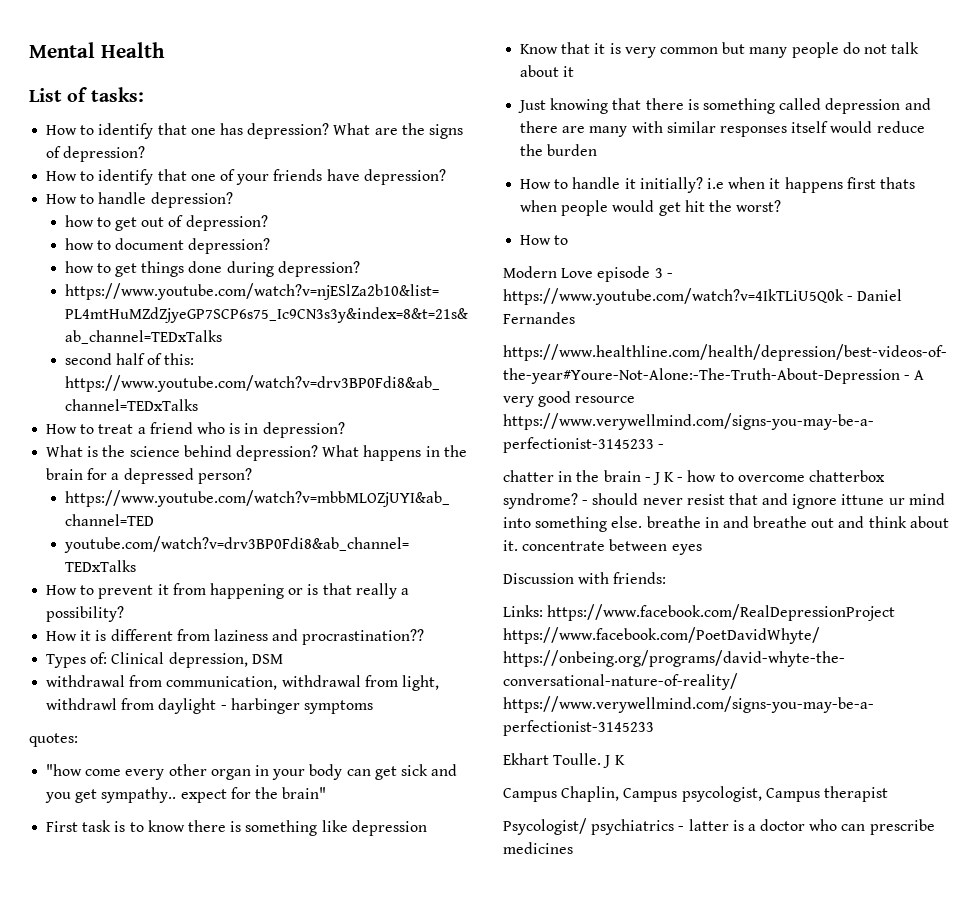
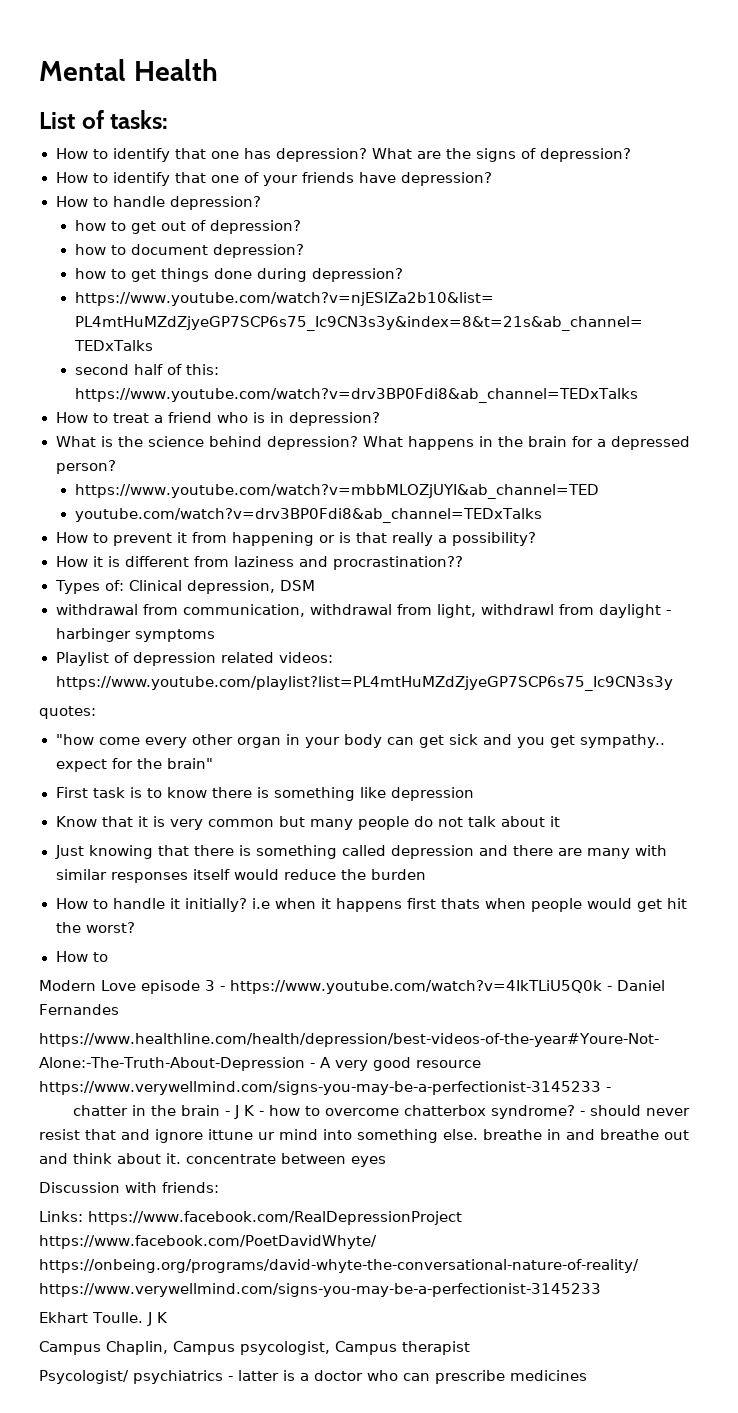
+ Playlist of depression related videos: https://www.youtube.com/playlist?list=PL4mtHuMZdZjyeGP7SCP6s75_Ic9CN3s3y

